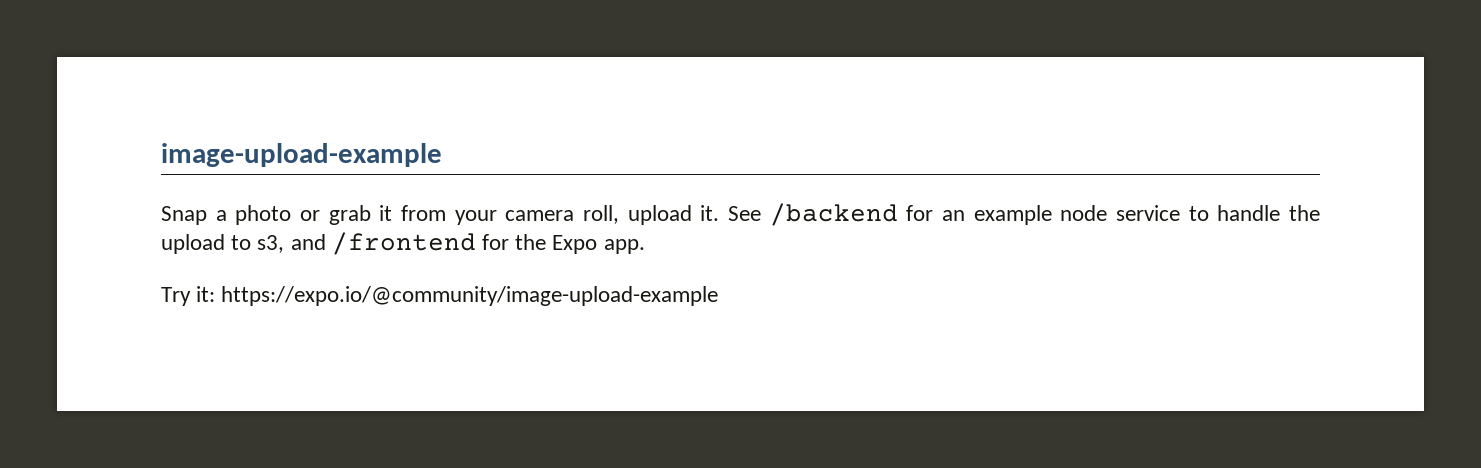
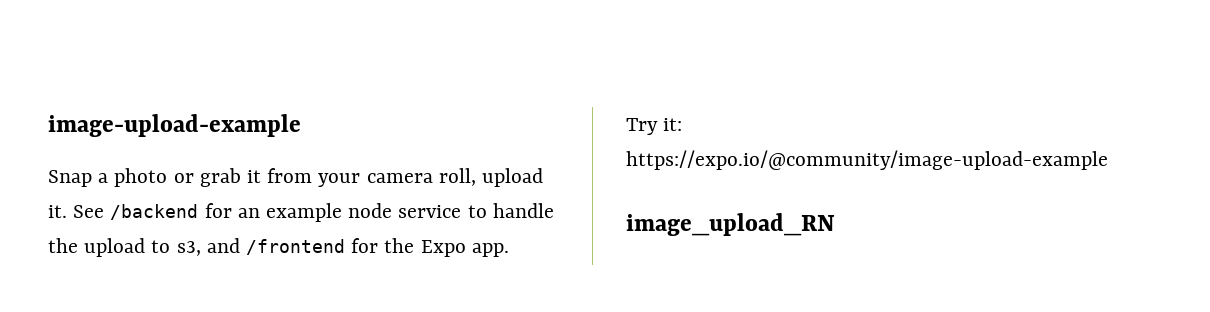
+ image_upload_RN

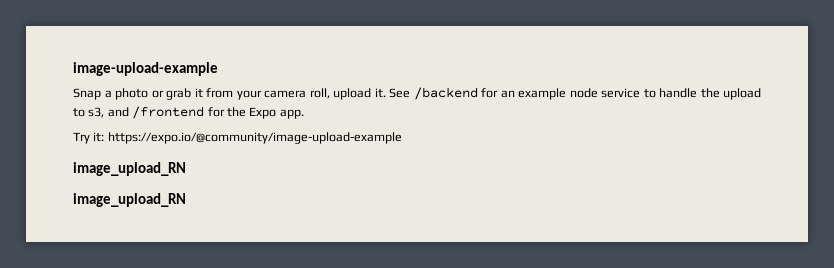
  Try it: https://expo.io/@community/image-upload-example
+ image_upload_RN

